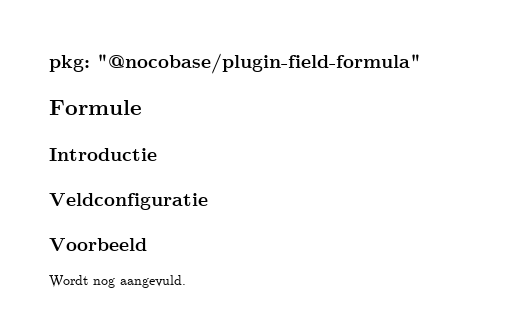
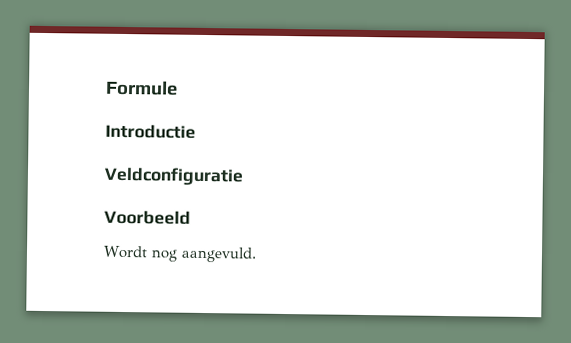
- pkg: "@nocobase/plugin-field-formula"

